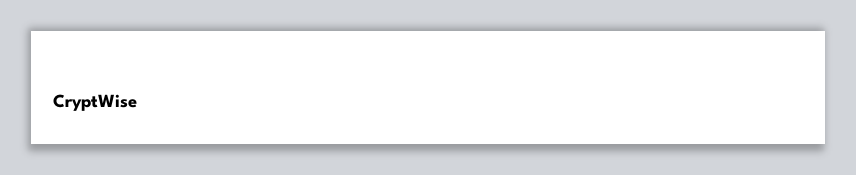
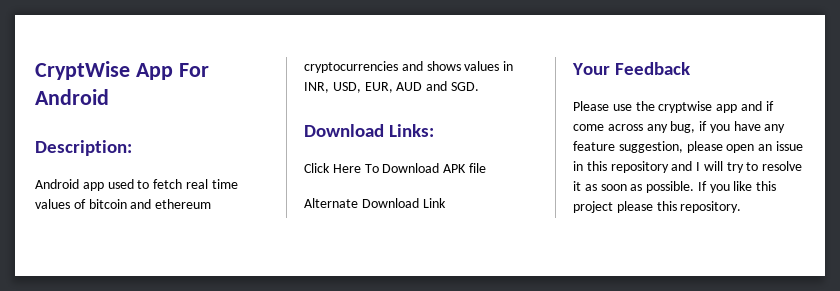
- CryptWise
+ CryptWise App For Android
+ Description:
+ Android app used to fetch real time values of bitcoin and ethereum cryptocurrencies and shows values in INR, USD, EUR, AUD and SGD.
+ Download Links:
+ Click Here To Download APK file
+ Alternate Download Link
+ Your Feedback
+ Please use the cryptwise app and if come across any bug, if you have any feature suggestion, please open an issue in this repository and I will try to resolve it as soon as possible. If you like this project please this repository.

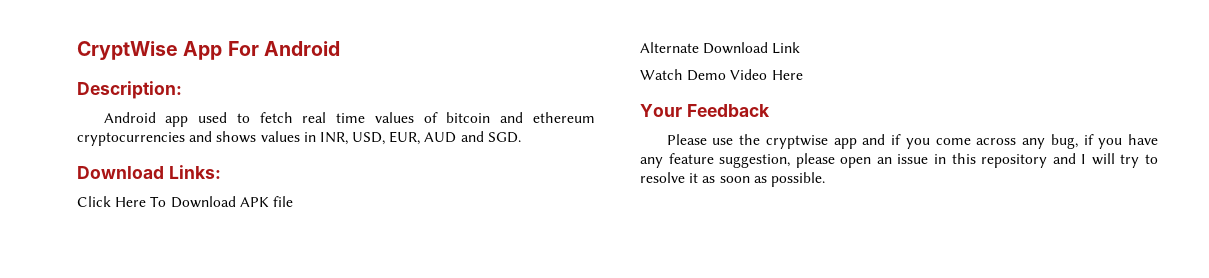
+ Watch Demo Video Here
- Please use the cryptwise app and if come across any bug, if you have any feature suggestion, please open an issue in this repository and I will try to resolve it as soon as possible. If you like this project please this repository.
+ Please use the cryptwise app and if you come across any bug, if you have any feature suggestion, please open an issue in this repository and I will try to resolve it as soon as possible.

